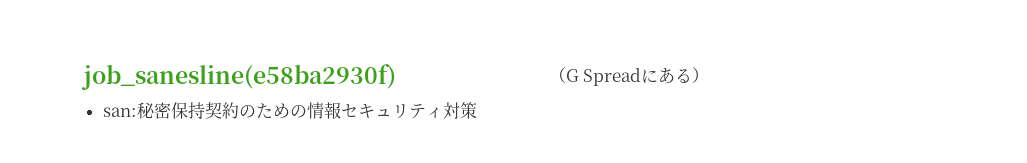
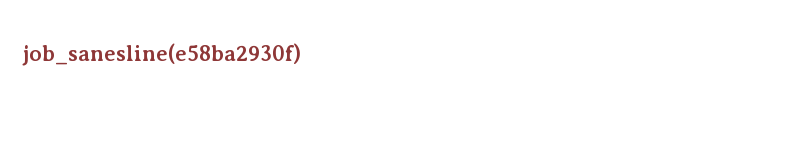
- san:秘密保持契約のための情報セキュリティ対策（G Spreadにある）

